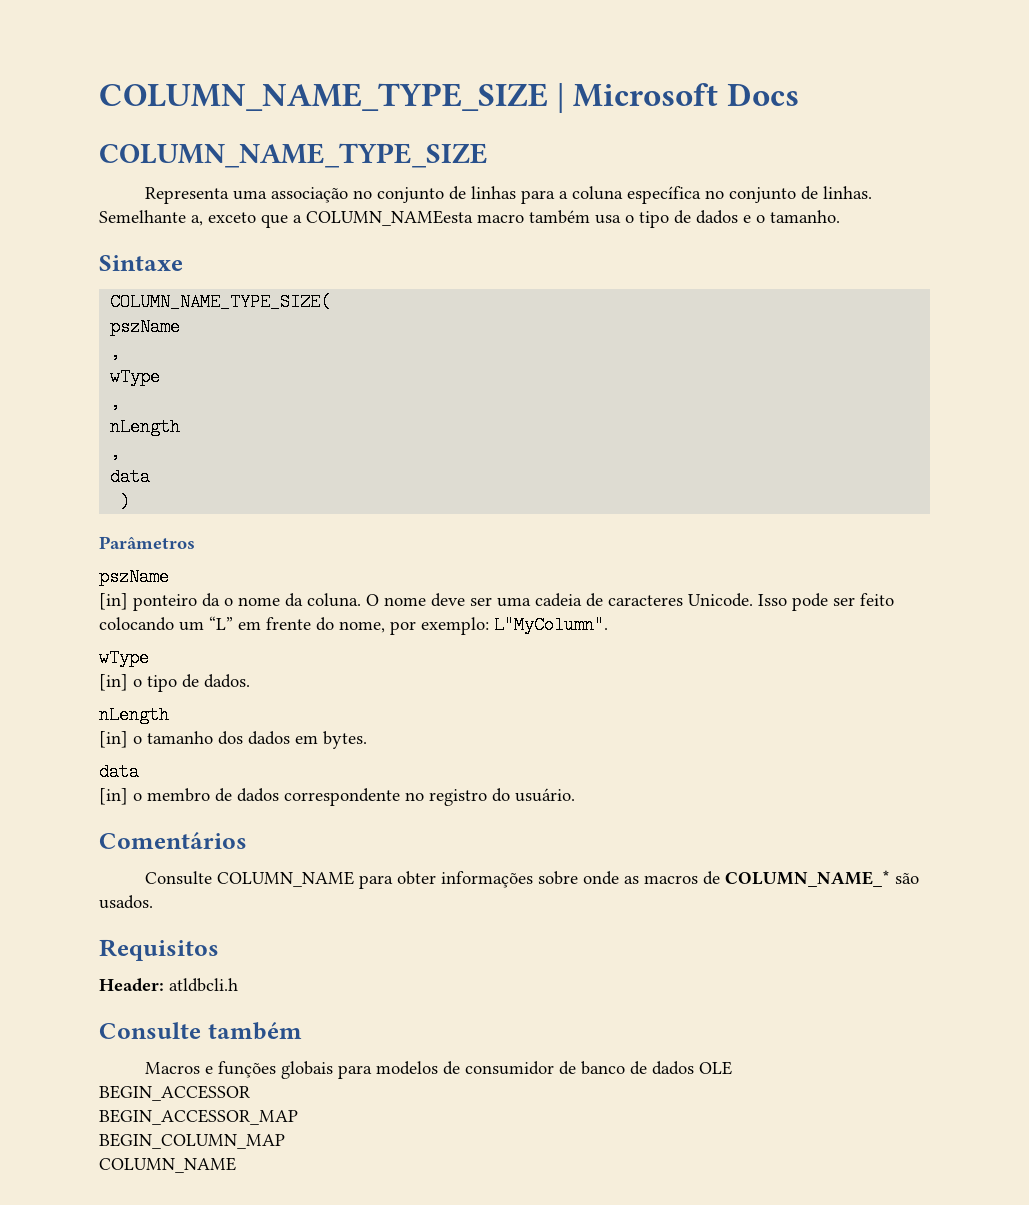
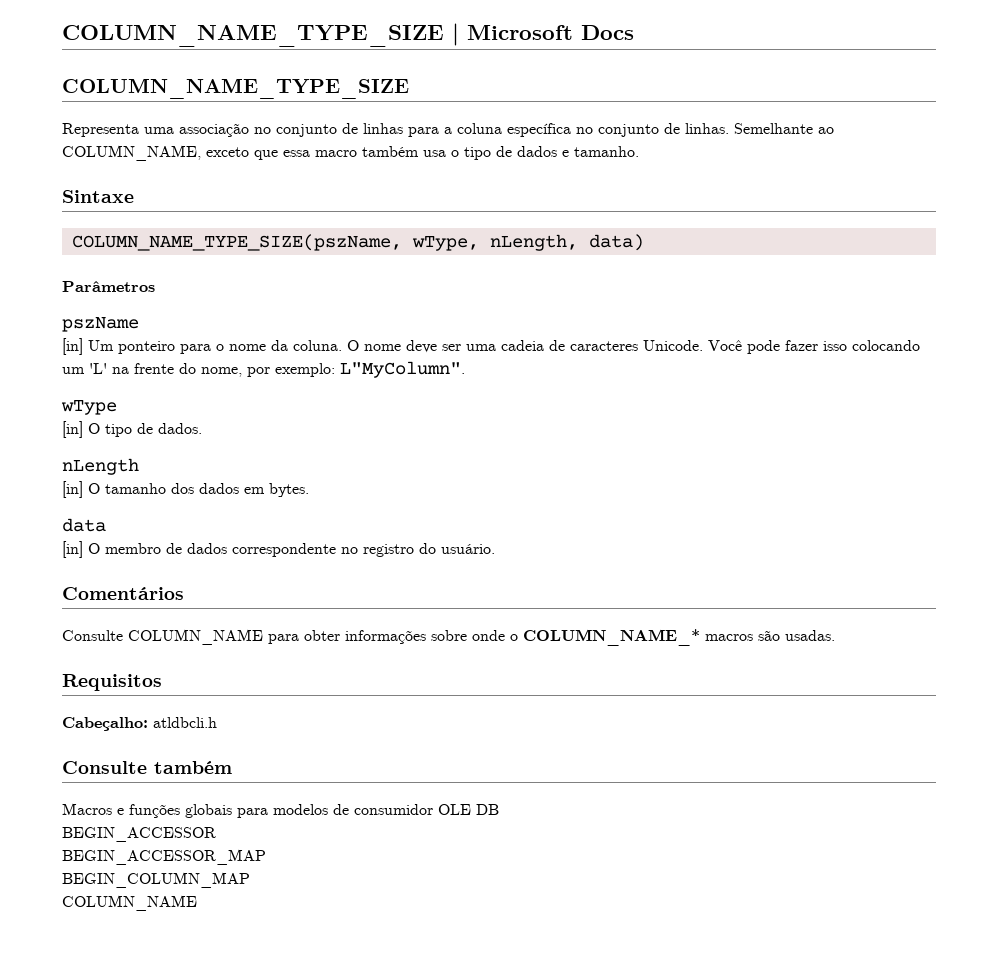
- Semelhante a, exceto que a COLUMN_NAMEesta macro também usa o tipo de dados e o tamanho.
+ Semelhante ao COLUMN_NAME, exceto que essa macro também usa o tipo de dados e tamanho.
- COLUMN_NAME_TYPE_SIZE(
- pszName
- ,
- wType
- ,
- nLength
- ,
- data
- )
+ COLUMN_NAME_TYPE_SIZE(pszName, wType, nLength, data)
- [in] ponteiro da o nome da coluna.
+ [in] Um ponteiro para o nome da coluna.
- Isso pode ser feito colocando um “L” em frente do nome, por exemplo: L"MyColumn".
+ Você pode fazer isso colocando um 'L' na frente do nome, por exemplo: L"MyColumn".
- [in] o tipo de dados.
+ [in] O tipo de dados.
- [in] o tamanho dos dados em bytes.
+ [in] O tamanho dos dados em bytes.
- [in] o membro de dados correspondente no registro do usuário.
+ [in] O membro de dados correspondente no registro do usuário.
- Consulte COLUMN_NAME para obter informações sobre onde as macros de COLUMN_NAME_* são usados.
+ Consulte COLUMN_NAME para obter informações sobre onde o COLUMN_NAME_* macros são usadas.
- Header: atldbcli.h
+ Cabeçalho: atldbcli.h
- Macros e funções globais para modelos de consumidor de banco de dados OLE
+ Macros e funções globais para modelos de consumidor OLE DB

